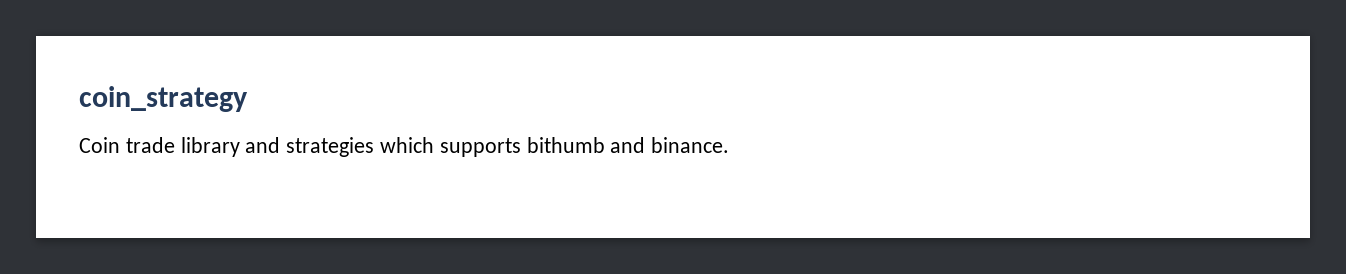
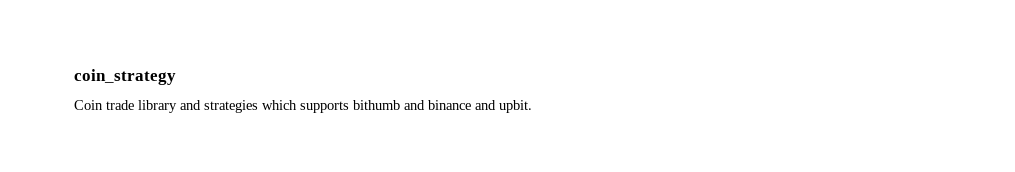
- Coin trade library and strategies which supports bithumb and binance.
+ Coin trade library and strategies which supports bithumb and binance and upbit.

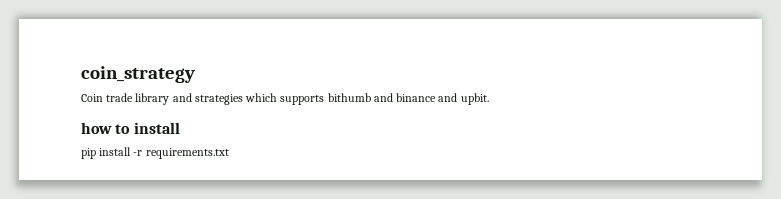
+ how to install
+ pip install -r requirements.txt

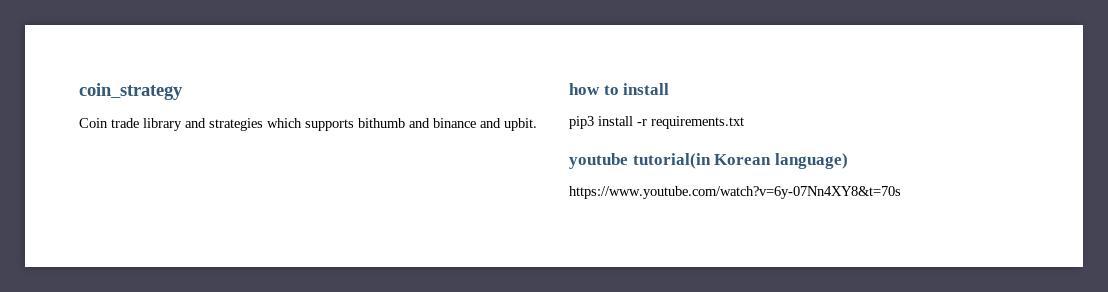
- pip install -r requirements.txt
+ pip3 install -r requirements.txt
+ youtube tutorial(in Korean language)
+ https://www.youtube.com/watch?v=6y-07Nn4XY8&t=70s

